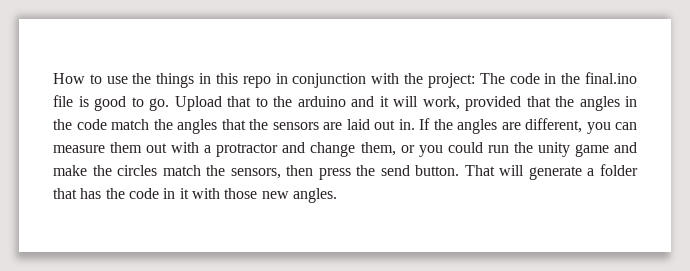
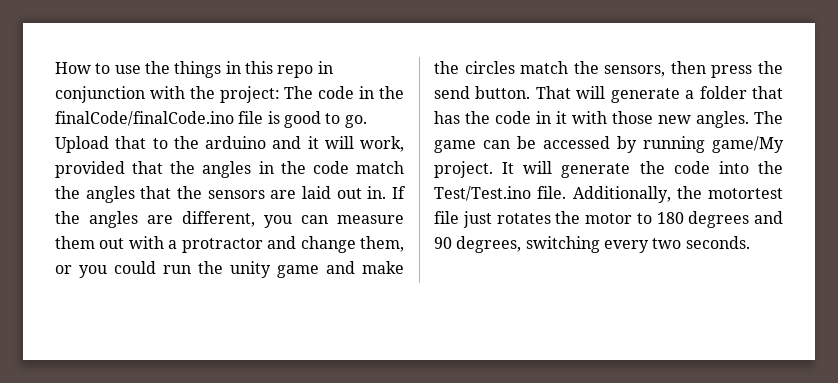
- How to use the things in this repo in conjunction with the project: The code in the final.ino file is good to go.
+ How to use the things in this repo in conjunction with the project: The code in the finalCode/finalCode.ino file is good to go.
+ The game can be accessed by running game/My project. It will generate the code into the Test/Test.ino file. Additionally, the motortest file just rotates the motor to 180 degrees and 90 degrees, switching every two seconds.

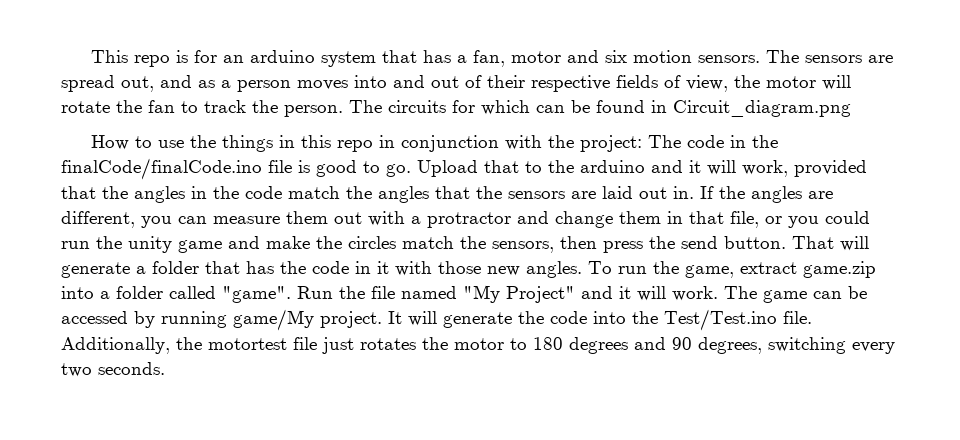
+ This repo is for an arduino system that has a fan, motor and six motion sensors. The sensors are spread out, and as a person moves into and out of their respective fields of view, the motor will rotate the fan to track the person. The circuits for which can be found in Circuit_diagram.png
- If the angles are different, you can measure them out with a protractor and change them, or you could run the unity game and make the circles match the sensors, then press the send button.
+ If the angles are different, you can measure them out with a protractor and change them in that file, or you could run the unity game and make the circles match the sensors, then press the send button.
+ To run the game, extract game.zip into a folder called "game". Run the file named "My Project" and it will work.

